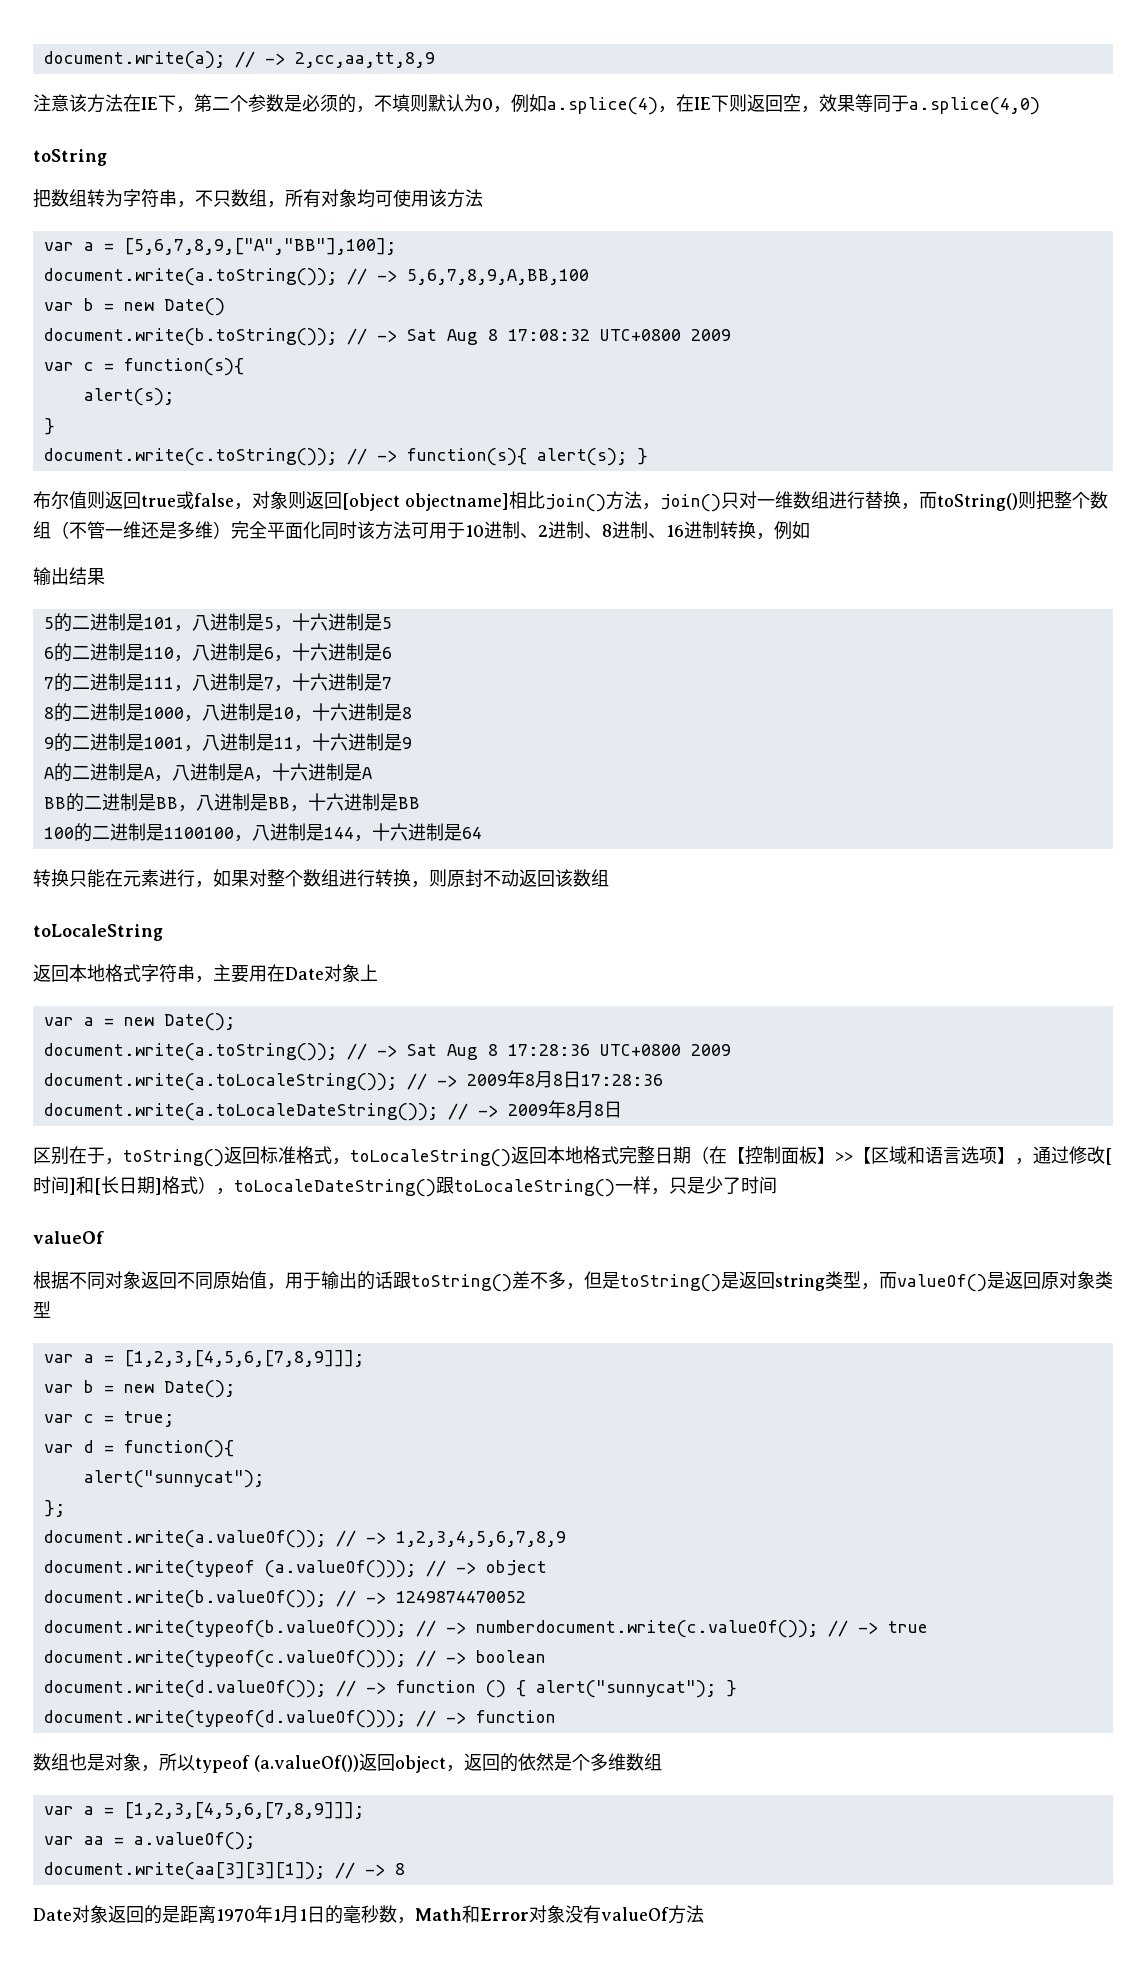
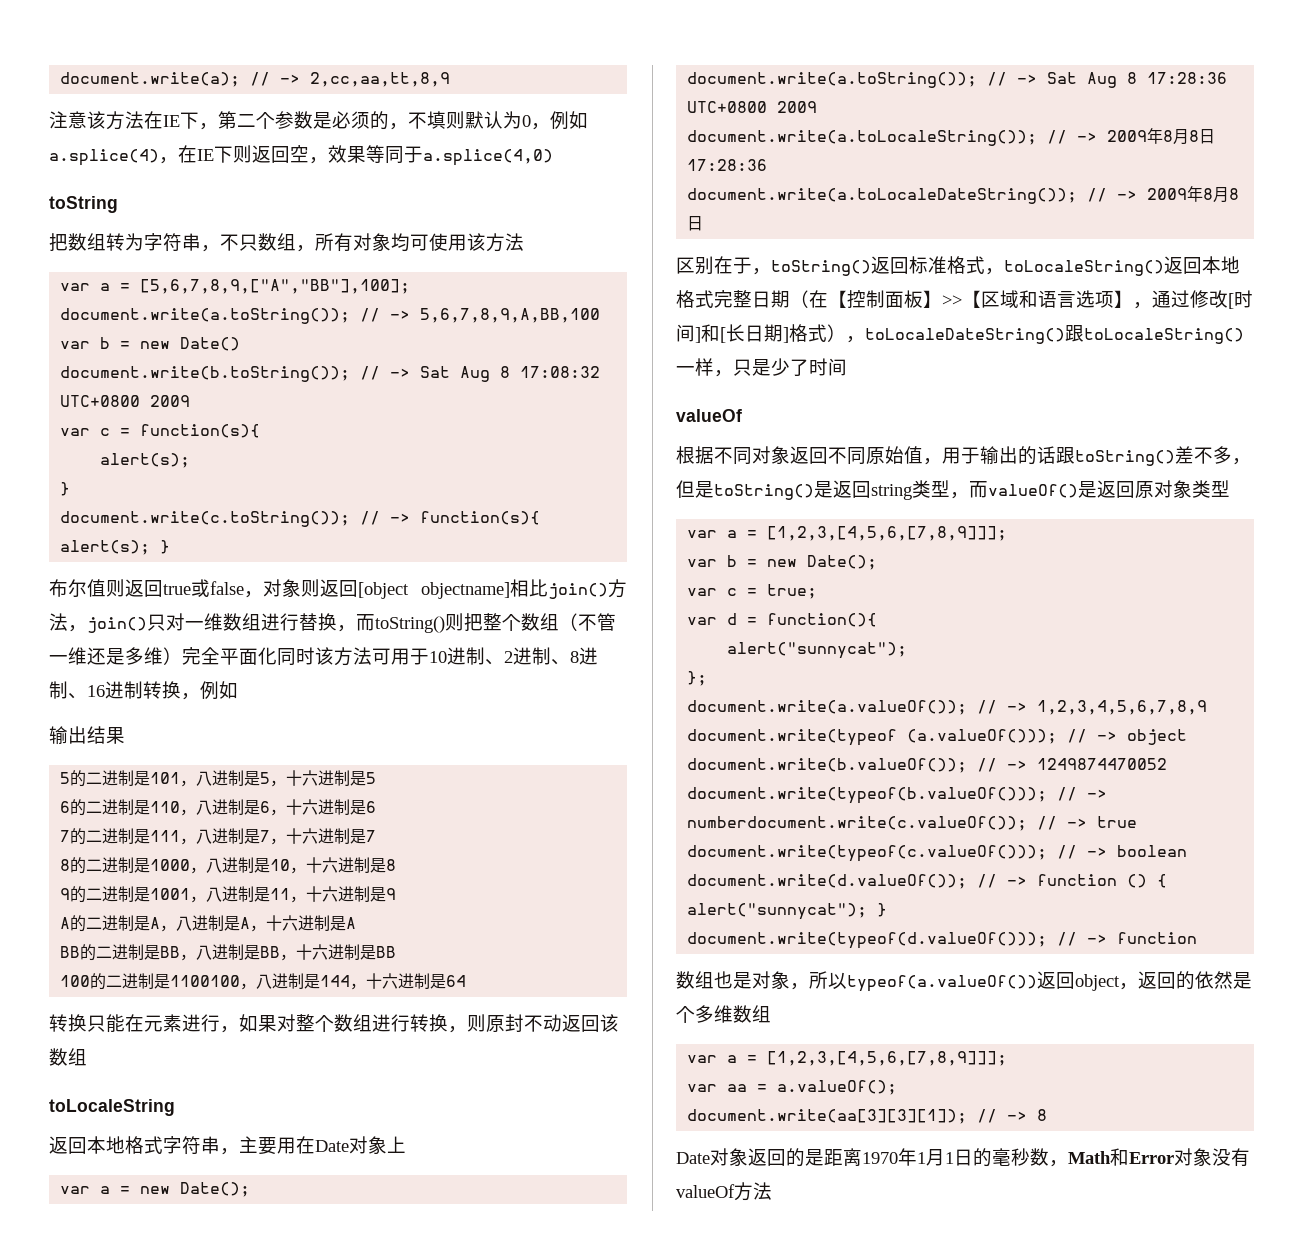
- 数组也是对象，所以typeof (a.valueOf())返回object，返回的依然是个多维数组
+ 数组也是对象，所以typeof(a.valueOf())返回object，返回的依然是个多维数组

